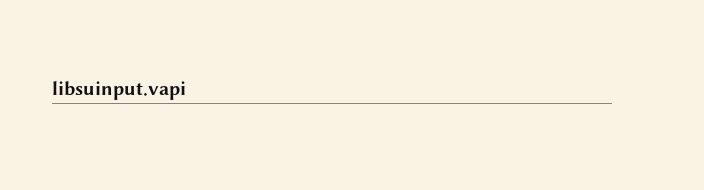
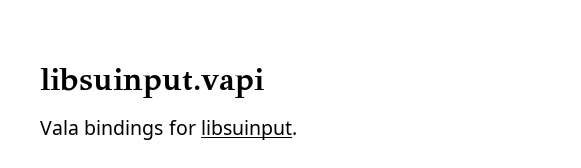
+ Vala bindings for libsuinput.

